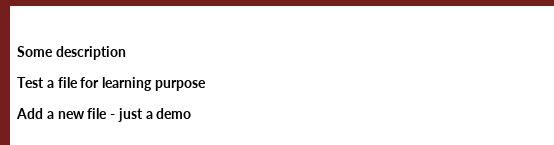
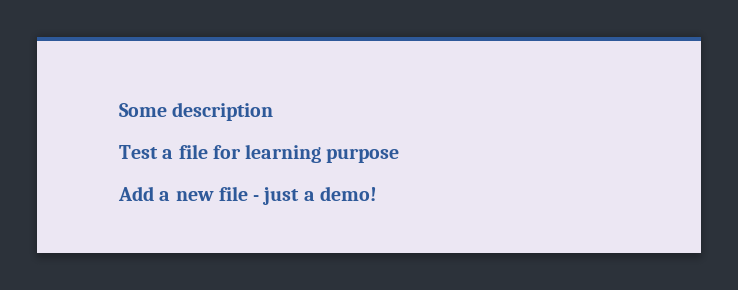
- Add a new file - just a demo
+ Add a new file - just a demo!

